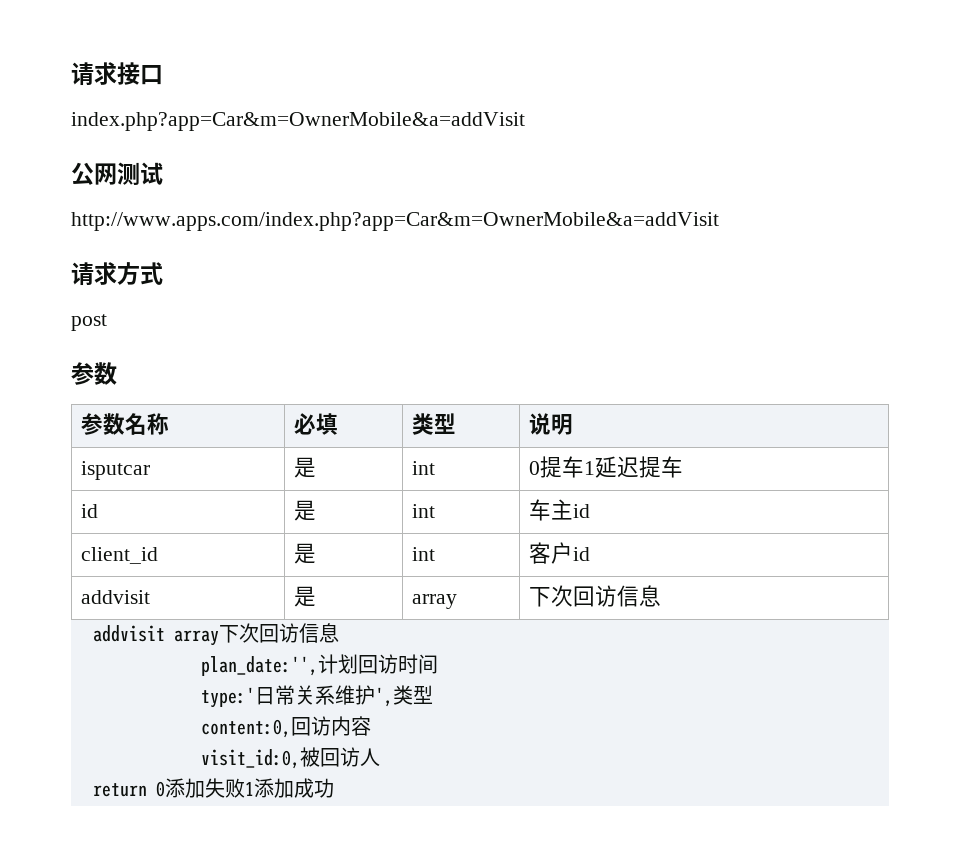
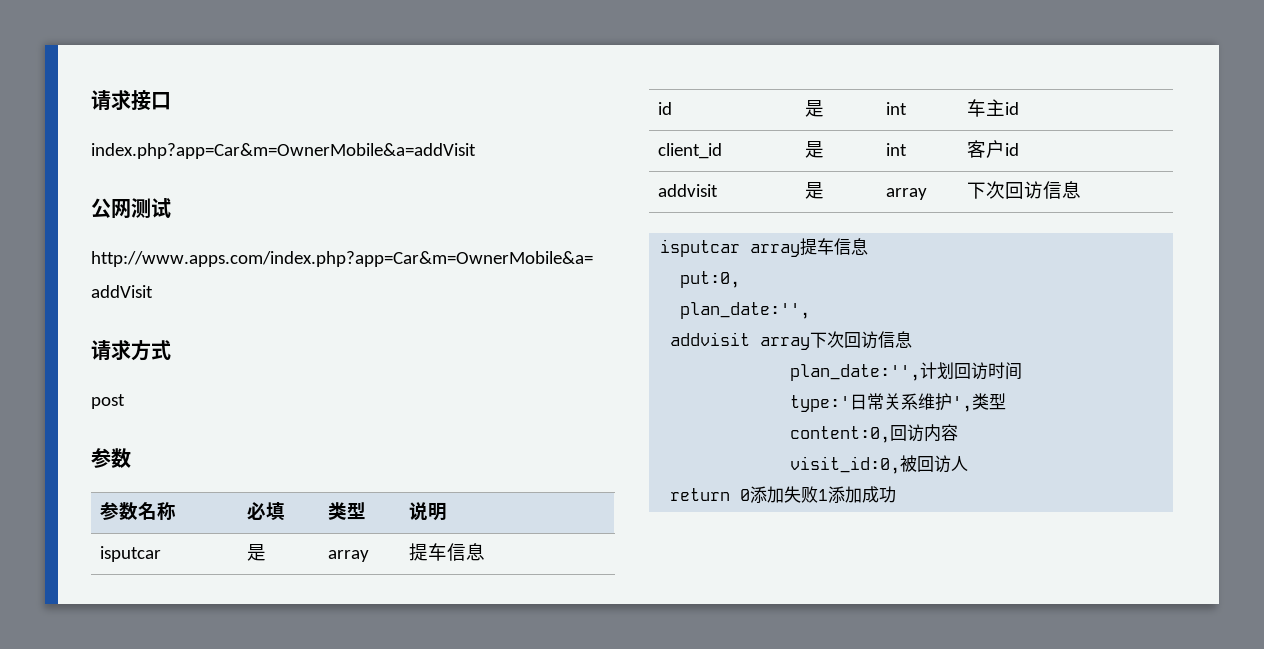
- isputcar | 是 | int | 0提车1延迟提车
+ isputcar | 是 | array | 提车信息
+ isputcar array提车信息
+ put:0,
+ plan_date:'',

